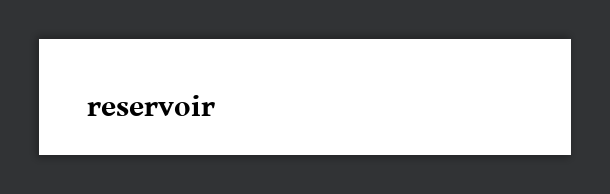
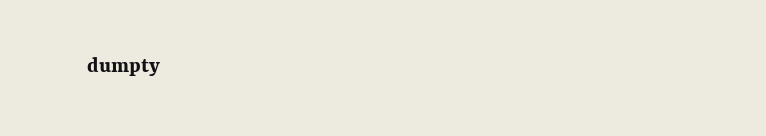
- reservoir
+ dumpty

